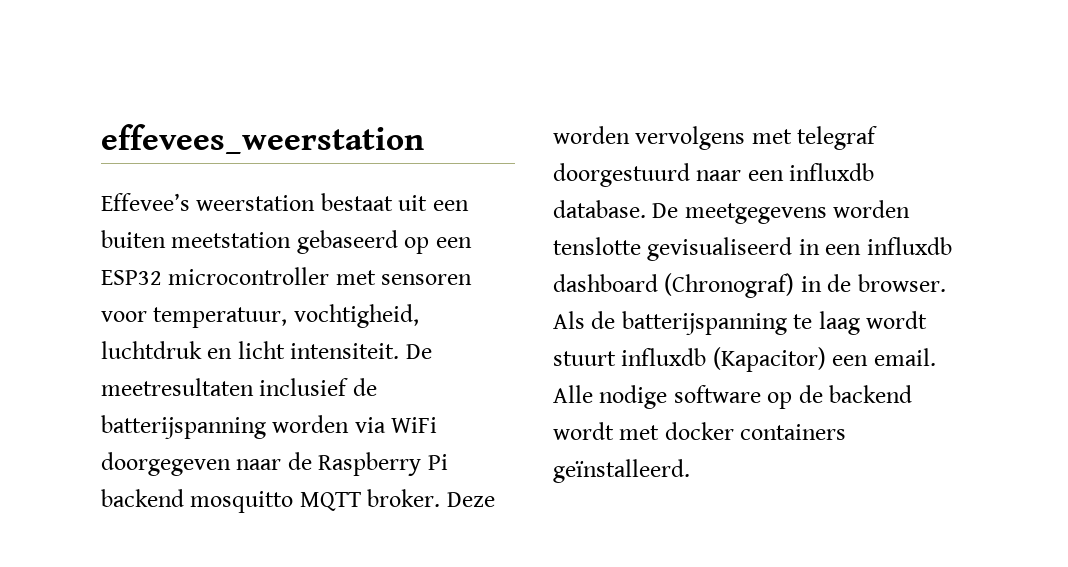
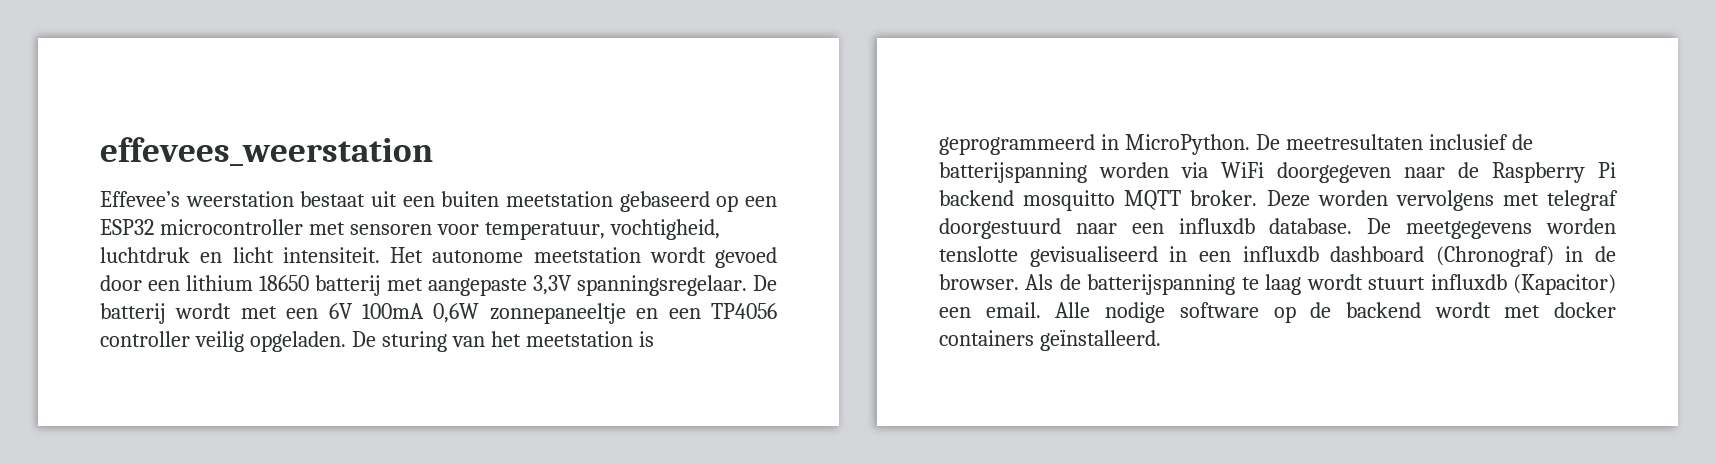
+ Het autonome meetstation wordt gevoed door een lithium 18650 batterij met aangepaste 3,3V spanningsregelaar. De batterij wordt met een 6V 100mA 0,6W zonnepaneeltje en een TP4056 controller veilig opgeladen. De sturing van het meetstation is geprogrammeerd in MicroPython.

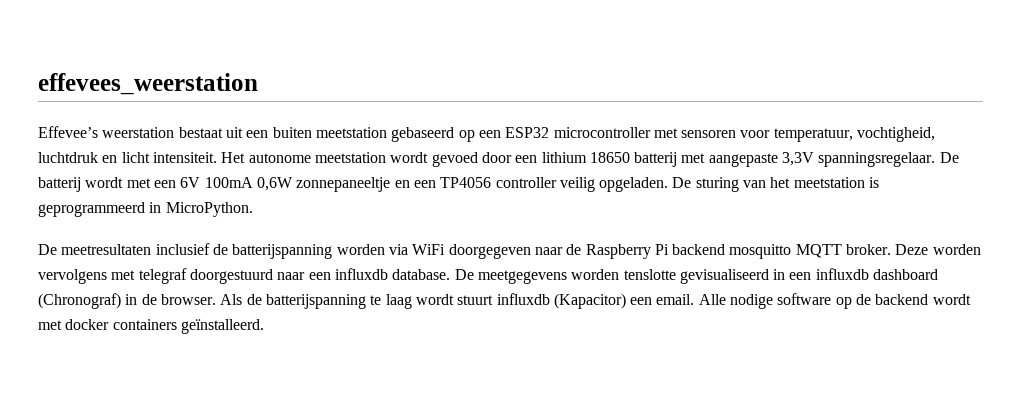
- De sturing van het meetstation is geprogrammeerd in MicroPython. De meetresultaten inclusief de batterijspanning worden via WiFi doorgegeven naar de Raspberry Pi backend mosquitto MQTT broker.
+ De sturing van het meetstation is geprogrammeerd in MicroPython.
+ De meetresultaten inclusief de batterijspanning worden via WiFi doorgegeven naar de Raspberry Pi backend mosquitto MQTT broker.

